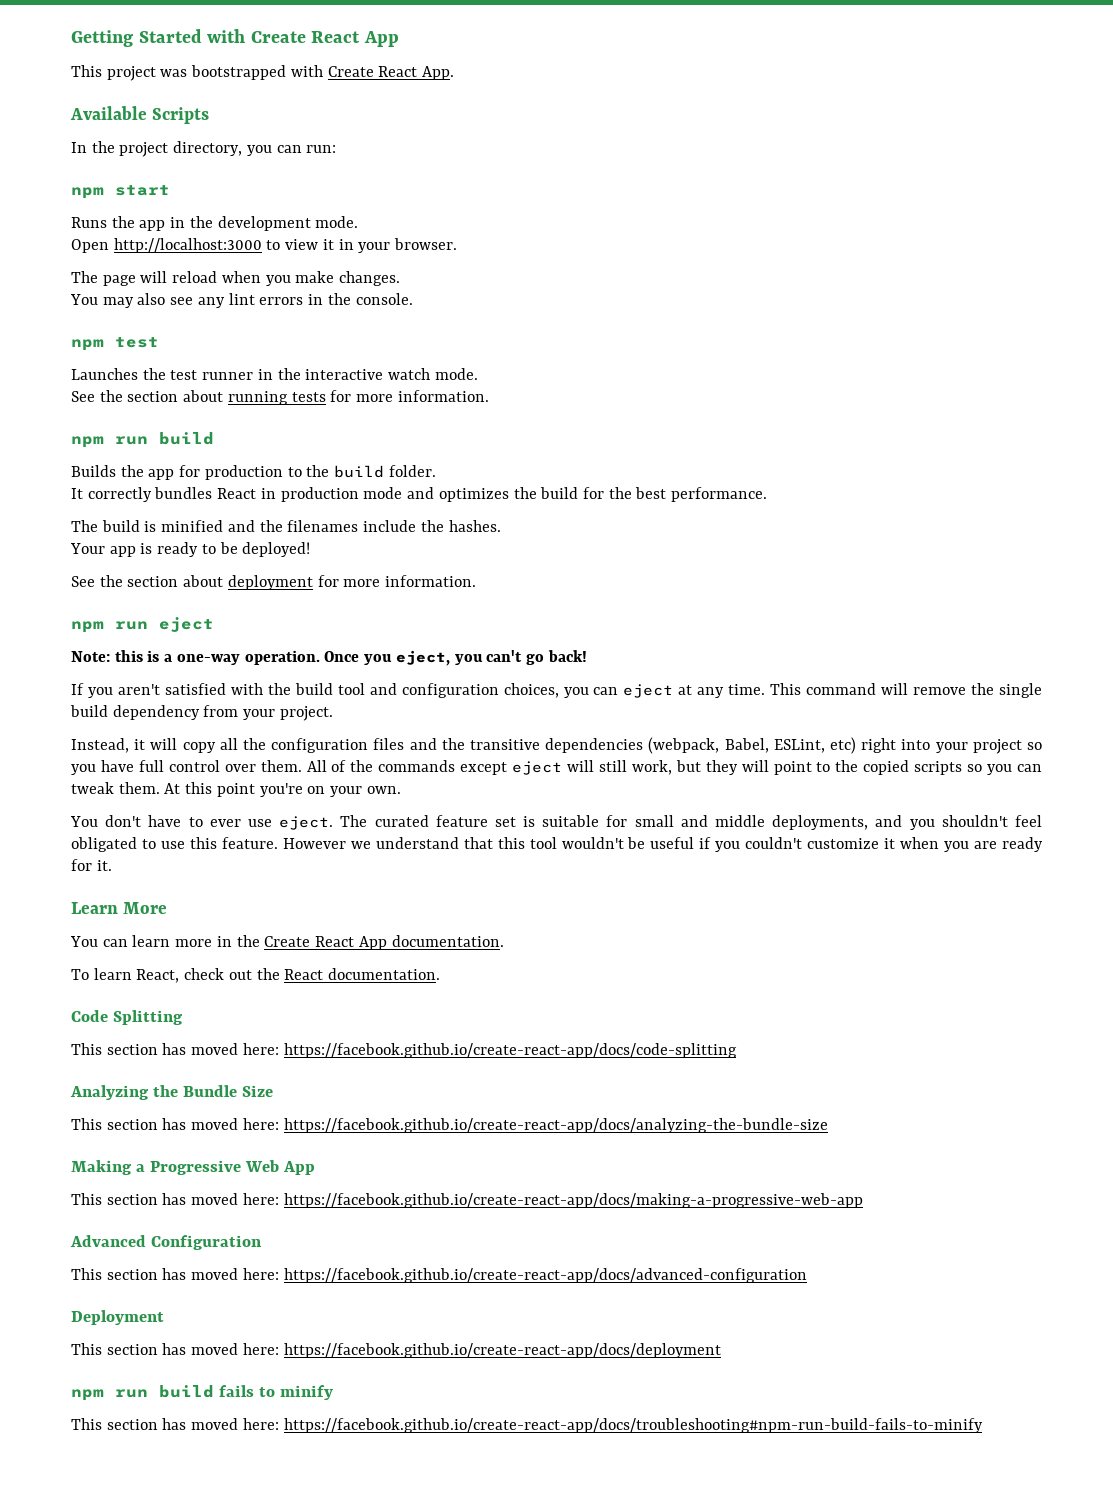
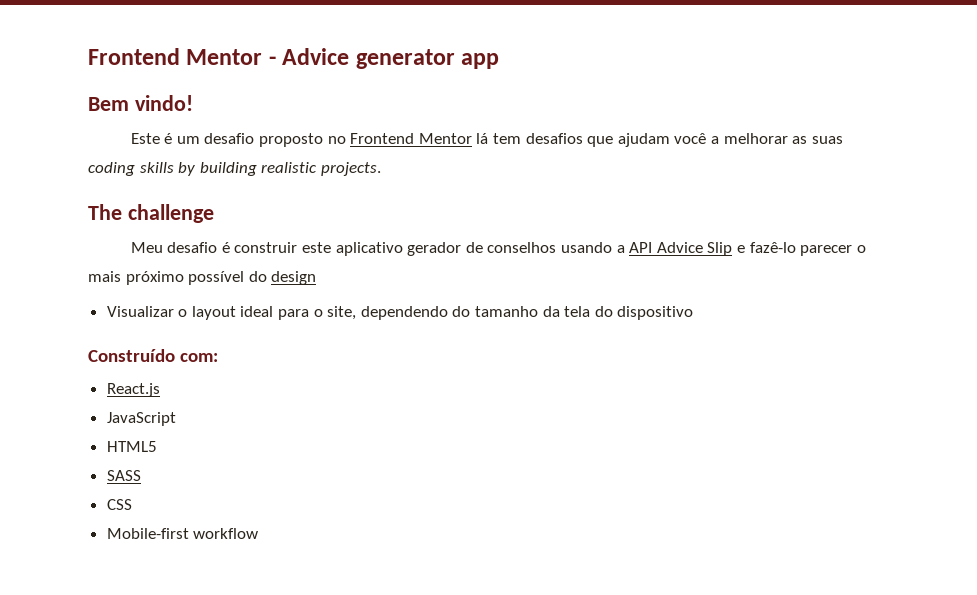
- Getting Started with Create React App
- This project was bootstrapped with Create React App.
- Available Scripts
- In the project directory, you can run:
- npm start
- Runs the app in the development mode.
- Open http://localhost:3000 to view it in your browser.
- The page will reload when you make changes.
- You may also see any lint errors in the console.
- npm test
- Launches the test runner in the interactive watch mode.
- See the section about running tests for more information.
- npm run build
- Builds the app for production to the build folder.
- It correctly bundles React in production mode and optimizes the build for the best performance.
- The build is minified and the filenames include the hashes.
- Your app is ready to be deployed!
- See the section about deployment for more information.
- npm run eject
- Note: this is a one-way operation. Once you eject, you can't go back!
- If you aren't satisfied with the build tool and configuration choices, you can eject at any time. This command will remove the single build dependency from your project.
- Instead, it will copy all the configuration files and the transitive dependencies (webpack, Babel, ESLint, etc) right into your project so you have full control over them. All of the commands except eject will still work, but they will point to the copied scripts so you can tweak them. At this point you're on your own.
- You don't have to ever use eject. The curated feature set is suitable for small and middle deployments, and you shouldn't feel obligated to use this feature. However we understand that this tool wouldn't be useful if you couldn't customize it when you are ready for it.
- Learn More
- You can learn more in the Create React App documentation.
- To learn React, check out the React documentation.
- Code Splitting
- This section has moved here: https://facebook.github.io/create-react-app/docs/code-splitting
- Analyzing the Bundle Size
- This section has moved here: https://facebook.github.io/create-react-app/docs/analyzing-the-bundle-size
- Making a Progressive Web App
- This section has moved here: https://facebook.github.io/create-react-app/docs/making-a-progressive-web-app
- Advanced Configuration
- This section has moved here: https://facebook.github.io/create-react-app/docs/advanced-configuration
- Deployment
- This section has moved here: https://facebook.github.io/create-react-app/docs/deployment
- npm run build fails to minify
- This section has moved here: https://facebook.github.io/create-react-app/docs/troubleshooting#npm-run-build-fails-to-minify
+ Frontend Mentor - Advice generator app
+ Bem vindo!
+ Este é um desafio proposto no Frontend Mentor lá tem desafios que ajudam você a melhorar as suas coding skills by building realistic projects.
+ The challenge
+ Meu desafio é construir este aplicativo gerador de conselhos usando a API Advice Slip e fazê-lo parecer o mais próximo possível do design
+ Visualizar o layout ideal para o site, dependendo do tamanho da tela do dispositivo
+ Construído com:
+ React.js
+ JavaScript
+ HTML5
+ SASS
+ CSS
+ Mobile-first workflow

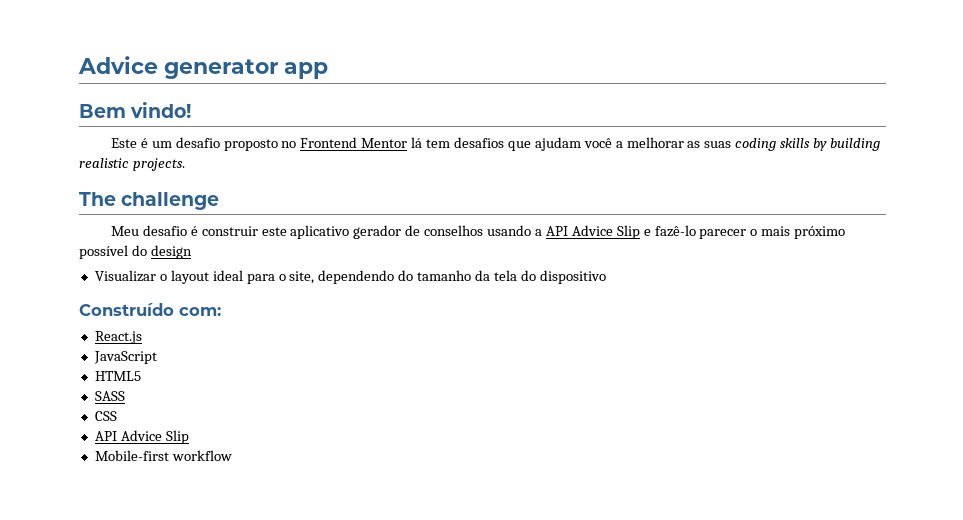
- Frontend Mentor - Advice generator app
+ Advice generator app
  CSS
+ API Advice Slip

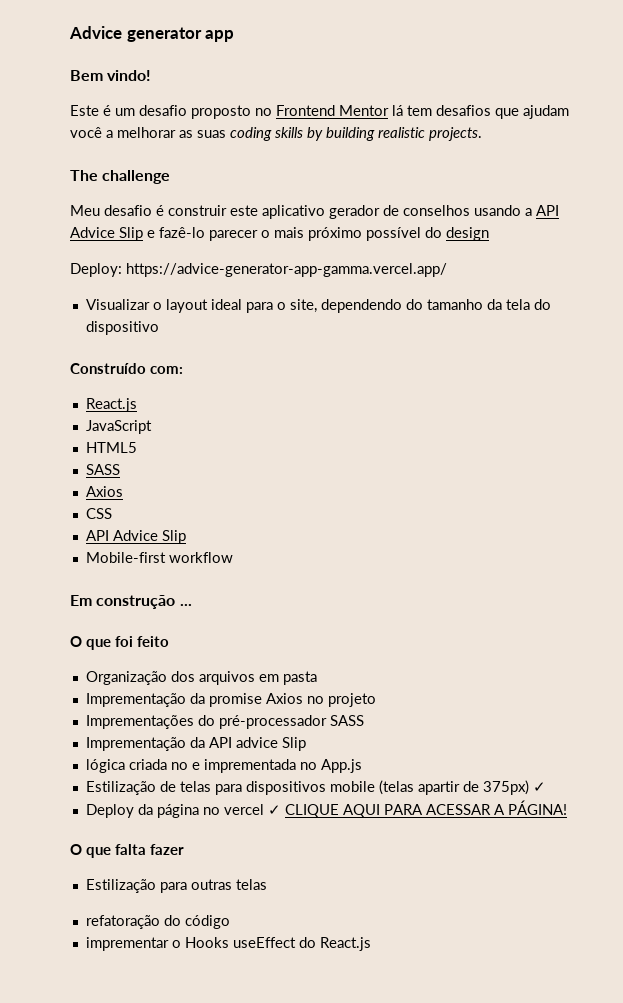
+ Deploy: https://advice-generator-app-gamma.vercel.app/
  HTML5
  SASS
+ Axios
+ Em construção ...
+ O que foi feito
+ Organização dos arquivos em pasta
+ Imprementação da promise Axios no projeto
+ Imprementações do pré-processador SASS
+ Imprementação da API advice Slip
+ lógica criada no e imprementada no App.js
+ Estilização de telas para dispositivos mobile (telas apartir de 375px) ✓
+ Deploy da página no vercel ✓ CLIQUE AQUI PARA ACESSAR A PÁGINA!
+ O que falta fazer
+ Estilização para outras telas
+ refatoração do código
+ imprementar o Hooks useEffect do React.js

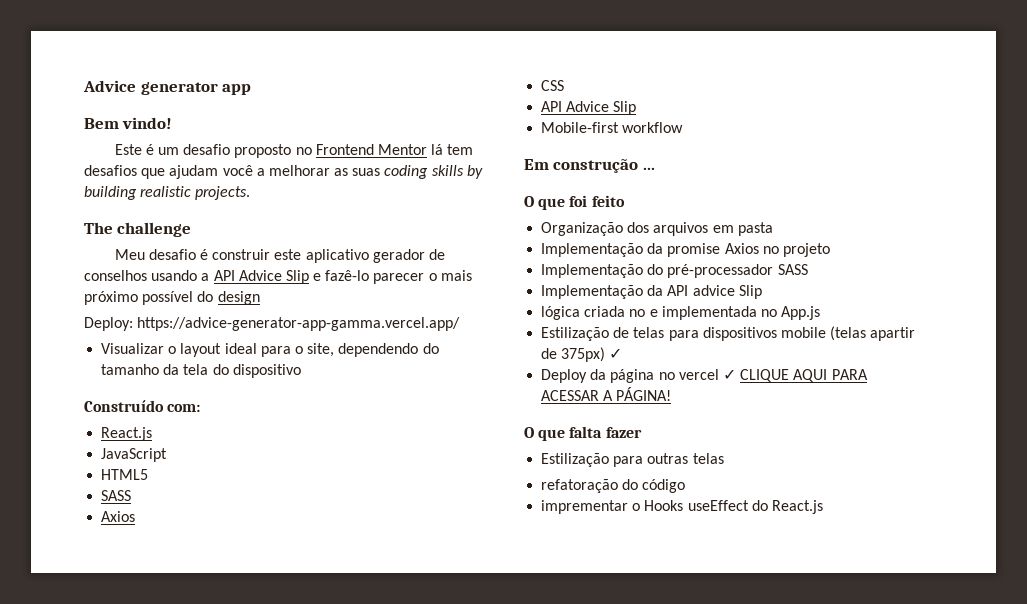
- Imprementação da promise Axios no projeto
+ Implementação da promise Axios no projeto
- Imprementações do pré-processador SASS
+ Implementação do pré-processador SASS
- Imprementação da API advice Slip
+ Implementação da API advice Slip
- lógica criada no e imprementada no App.js
+ lógica criada no e implementada no App.js

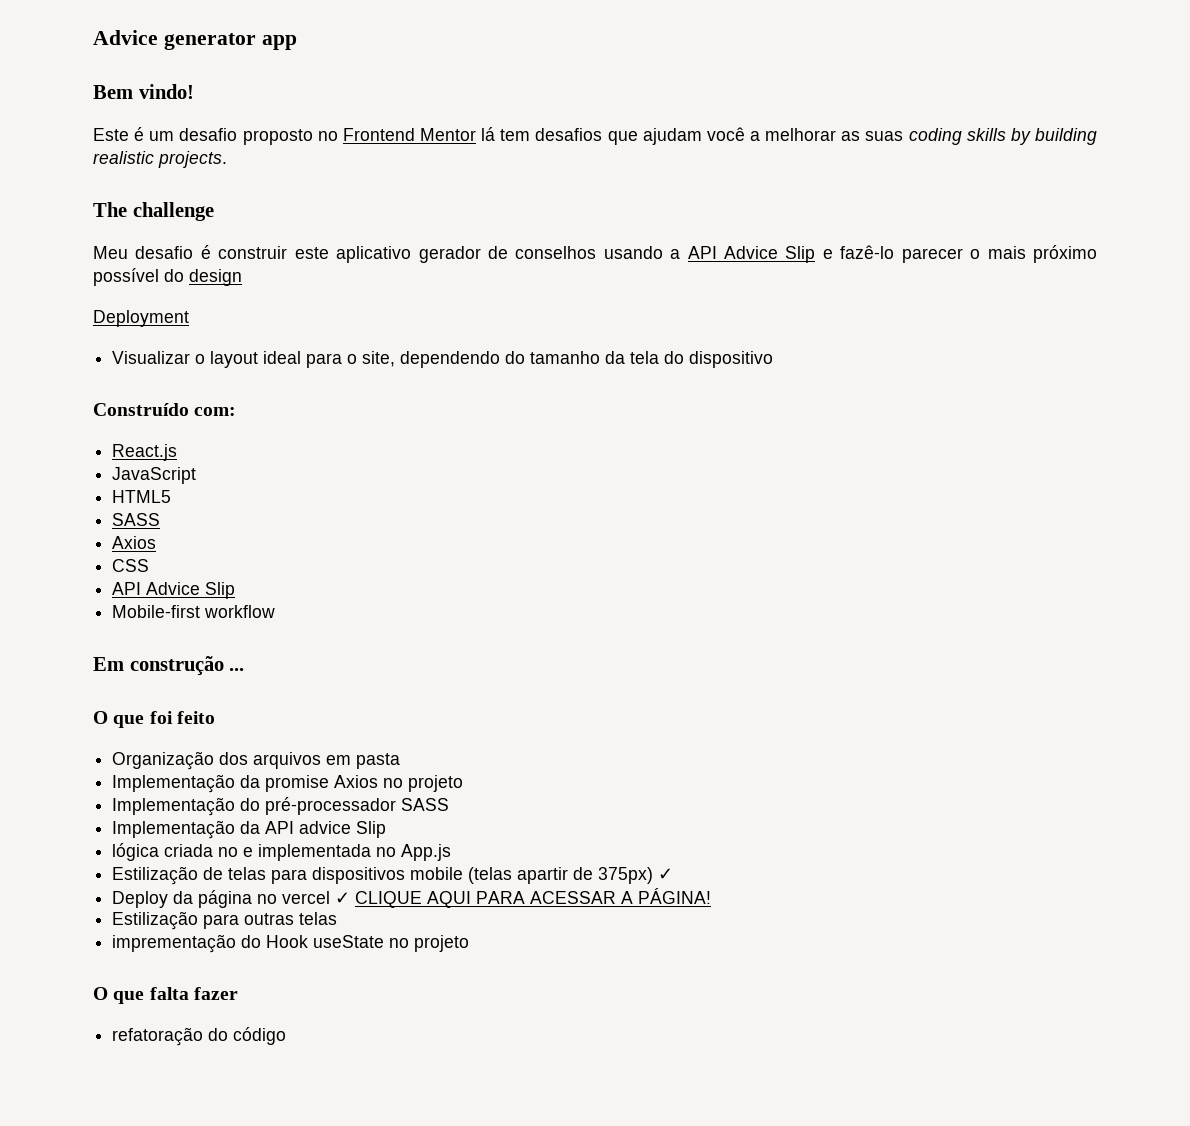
- Deploy: https://advice-generator-app-gamma.vercel.app/
+ Deployment
+ Estilização para outras telas
+ imprementação do Hook useState no projeto
- Estilização para outras telas
- imprementar o Hooks useEffect do React.js

